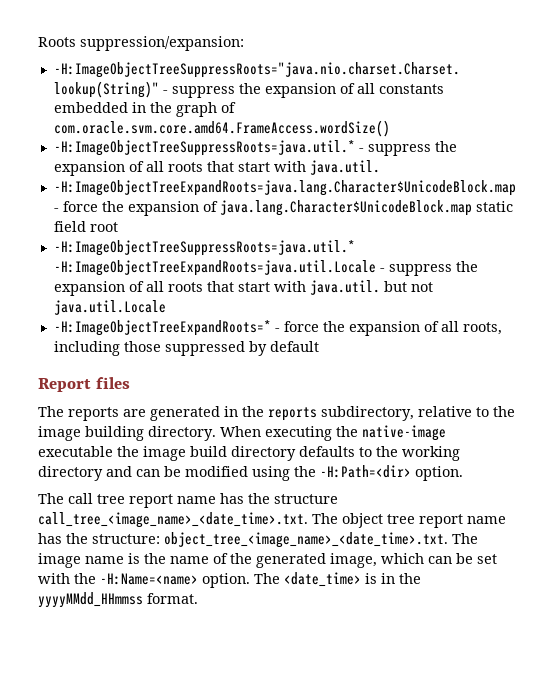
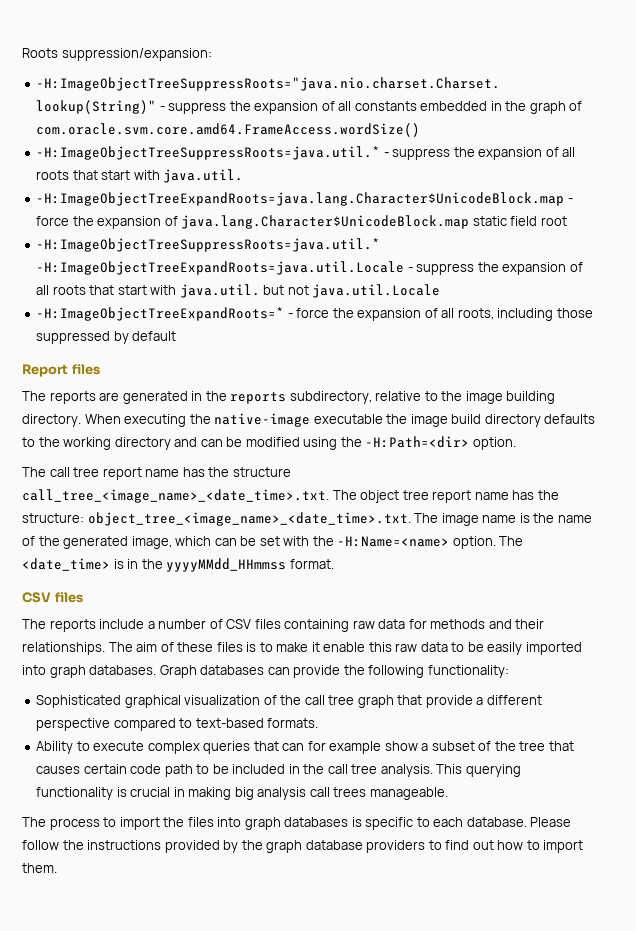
  The <date_time> is in the yyyyMMdd_HHmmss format.
+ CSV files
+ The reports include a number of CSV files containing raw data for methods and their relationships. The aim of these files is to make it enable this raw data to be easily imported into graph databases. Graph databases can provide the following functionality:
+ Sophisticated graphical visualization of the call tree graph that provide a different perspective compared to text-based formats.
+ Ability to execute complex queries that can for example show a subset of the tree that causes certain code path to be included in the call tree analysis. This querying functionality is crucial in making big analysis call trees manageable.
+ The process to import the files into graph databases is specific to each database. Please follow the instructions provided by the graph database providers to find out how to import them.

